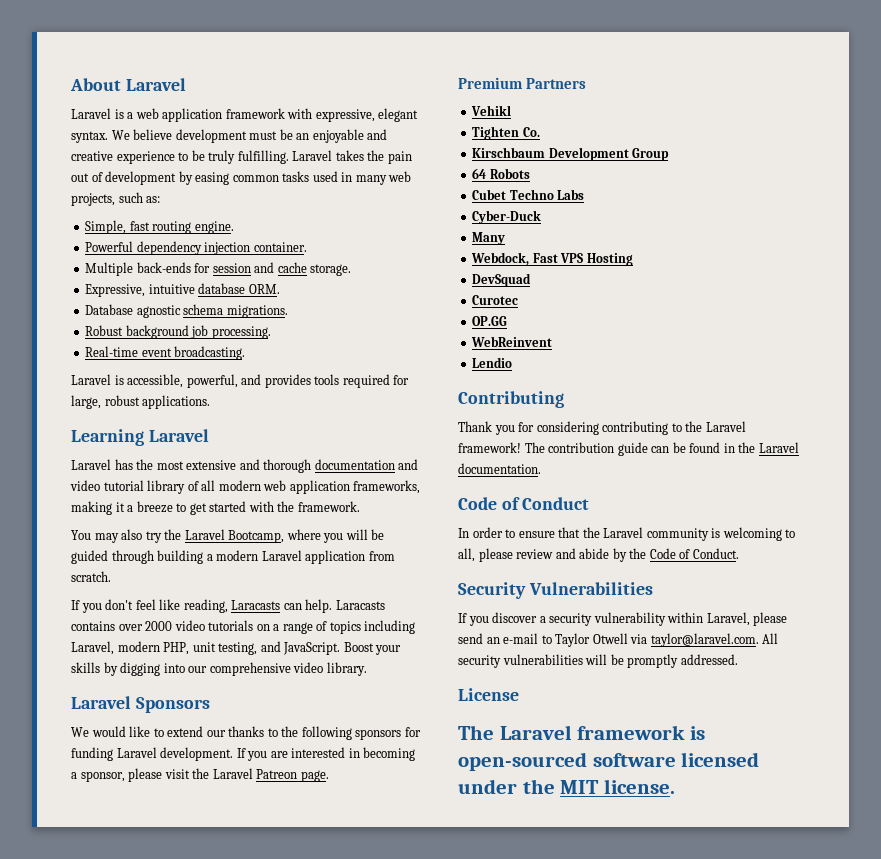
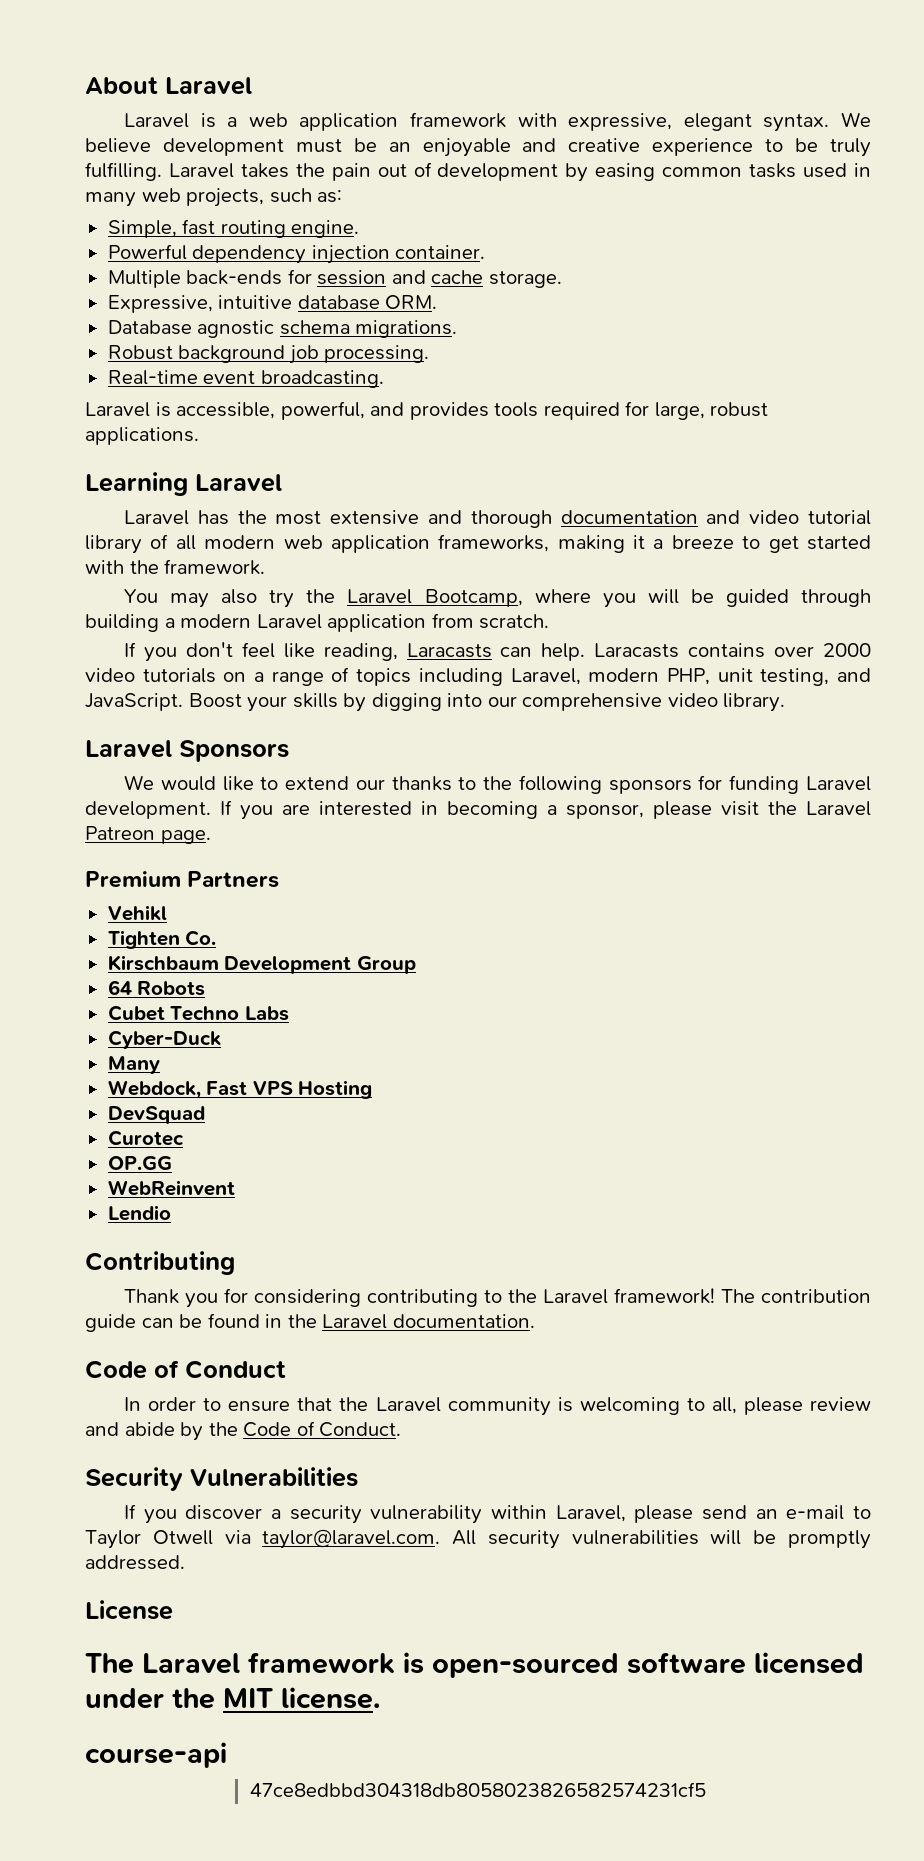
+ course-api
+ 47ce8edbbd304318db8058023826582574231cf5

